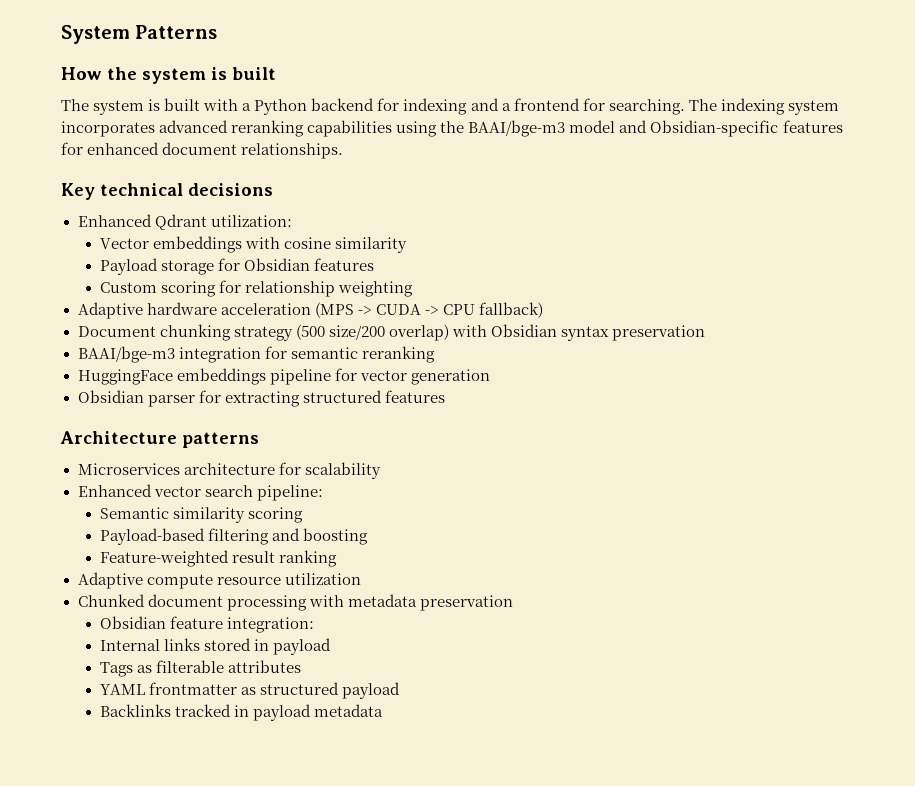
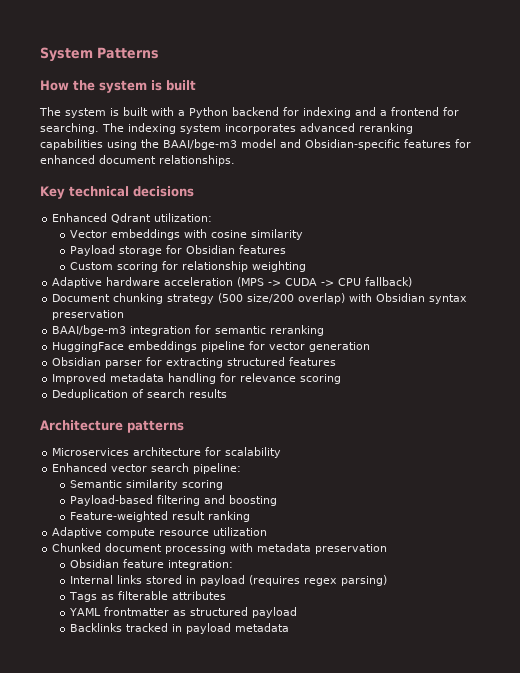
+ Improved metadata handling for relevance scoring
+ Deduplication of search results
- Internal links stored in payload
+ Internal links stored in payload (requires regex parsing)

